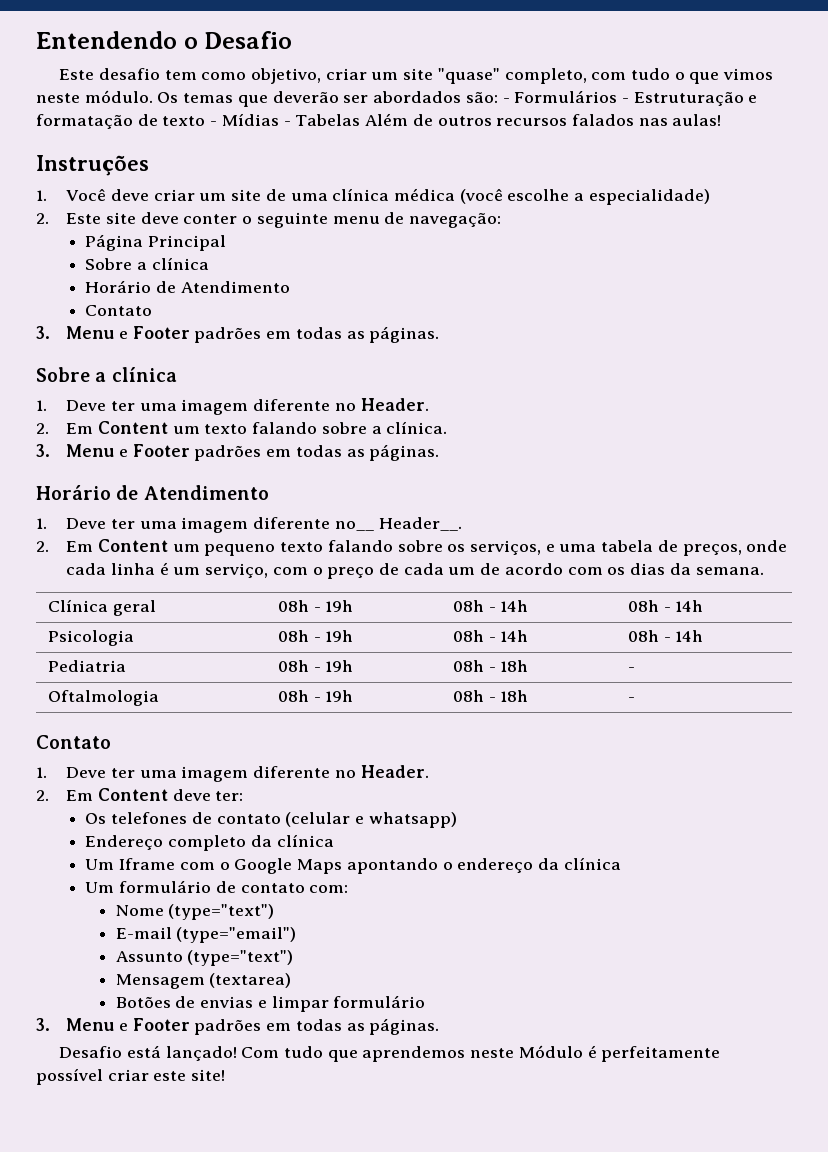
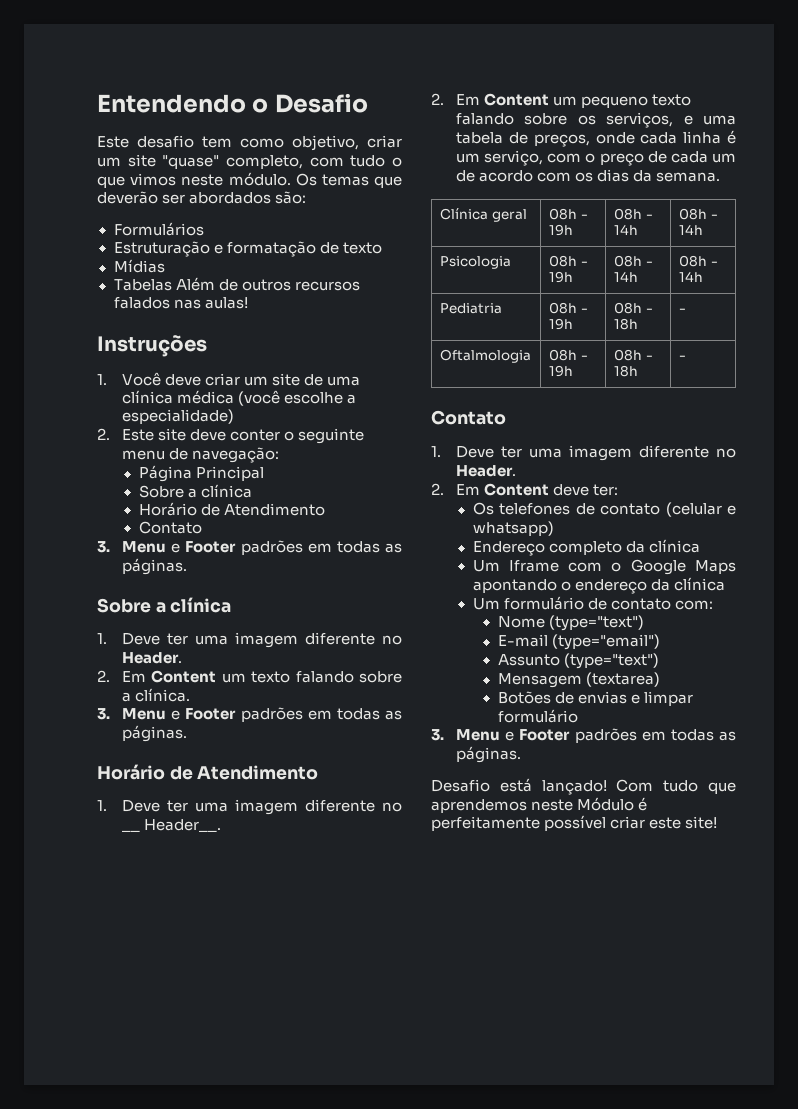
- Os temas que deverão ser abordados são: - Formulários - Estruturação e formatação de texto - Mídias - Tabelas Além de outros recursos falados nas aulas!
+ Os temas que deverão ser abordados são:
+ Formulários
+ Estruturação e formatação de texto
+ Mídias
+ Tabelas Além de outros recursos falados nas aulas!
- 1. Deve ter uma imagem diferente no__ Header__.
+ 1. Deve ter uma imagem diferente no __ Header__.

